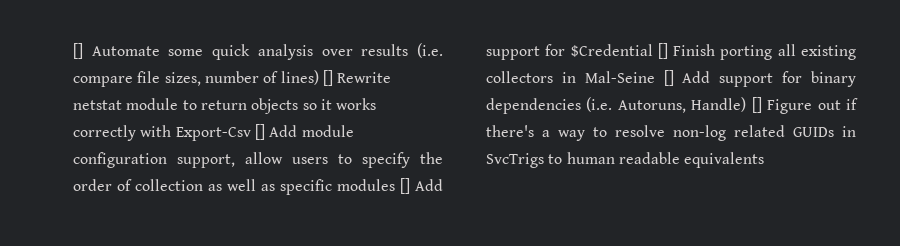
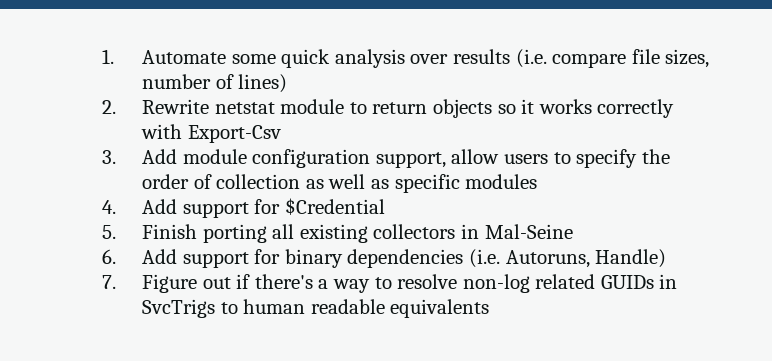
- [] Automate some quick analysis over results (i.e. compare file sizes, number of lines) [] Rewrite netstat module to return objects so it works correctly with Export-Csv [] Add module configuration support, allow users to specify the order of collection as well as specific modules [] Add support for $Credential [] Finish porting all existing collectors in Mal-Seine [] Add support for binary dependencies (i.e. Autoruns, Handle) [] Figure out if there's a way to resolve non-log related GUIDs in SvcTrigs to human readable equivalents
+ 1. Automate some quick analysis over results (i.e. compare file sizes, number of lines)
+ 2. Rewrite netstat module to return objects so it works correctly with Export-Csv
+ 3. Add module configuration support, allow users to specify the order of collection as well as specific modules
+ 4. Add support for $Credential
+ 5. Finish porting all existing collectors in Mal-Seine
+ 6. Add support for binary dependencies (i.e. Autoruns, Handle)
+ 7. Figure out if there's a way to resolve non-log related GUIDs in SvcTrigs to human readable equivalents

